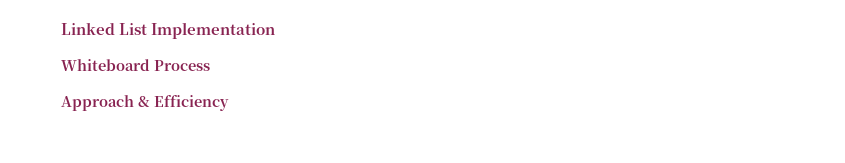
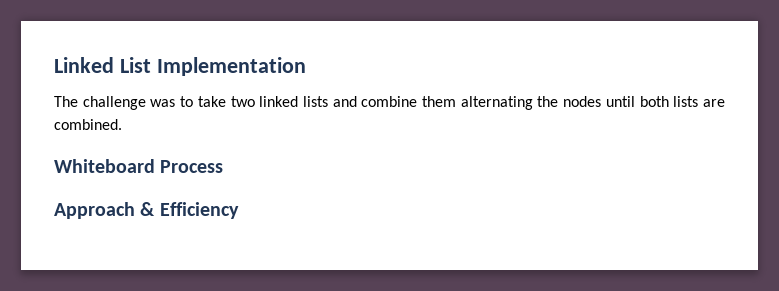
+ The challenge was to take two linked lists and combine them alternating the nodes until both lists are combined.

